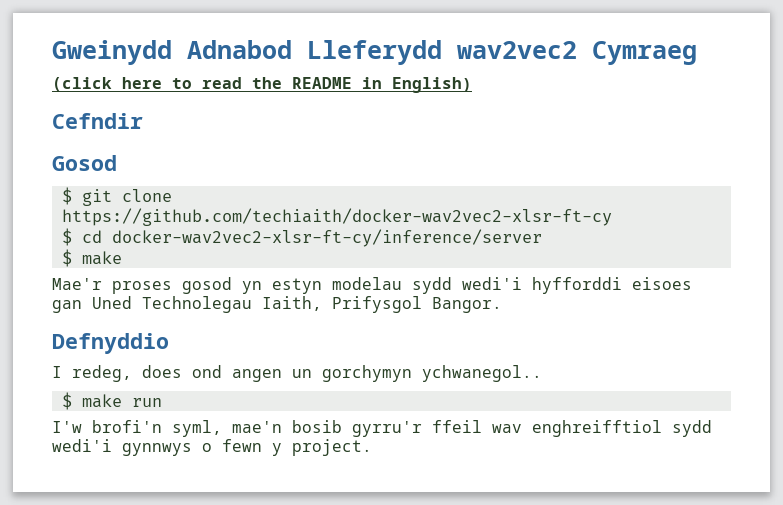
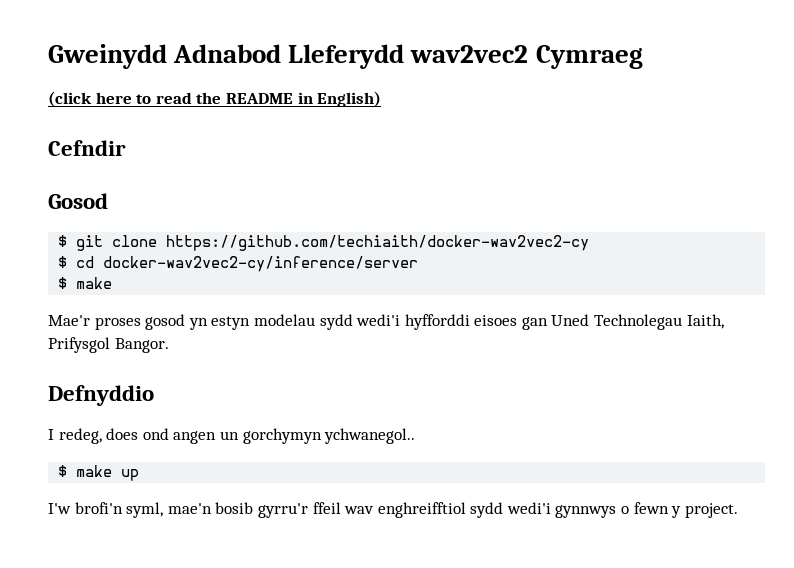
- $ git clone https://github.com/techiaith/docker-wav2vec2-xlsr-ft-cy
+ $ git clone https://github.com/techiaith/docker-wav2vec2-cy
- $ cd docker-wav2vec2-xlsr-ft-cy/inference/server
+ $ cd docker-wav2vec2-cy/inference/server
- $ make run
+ $ make up

